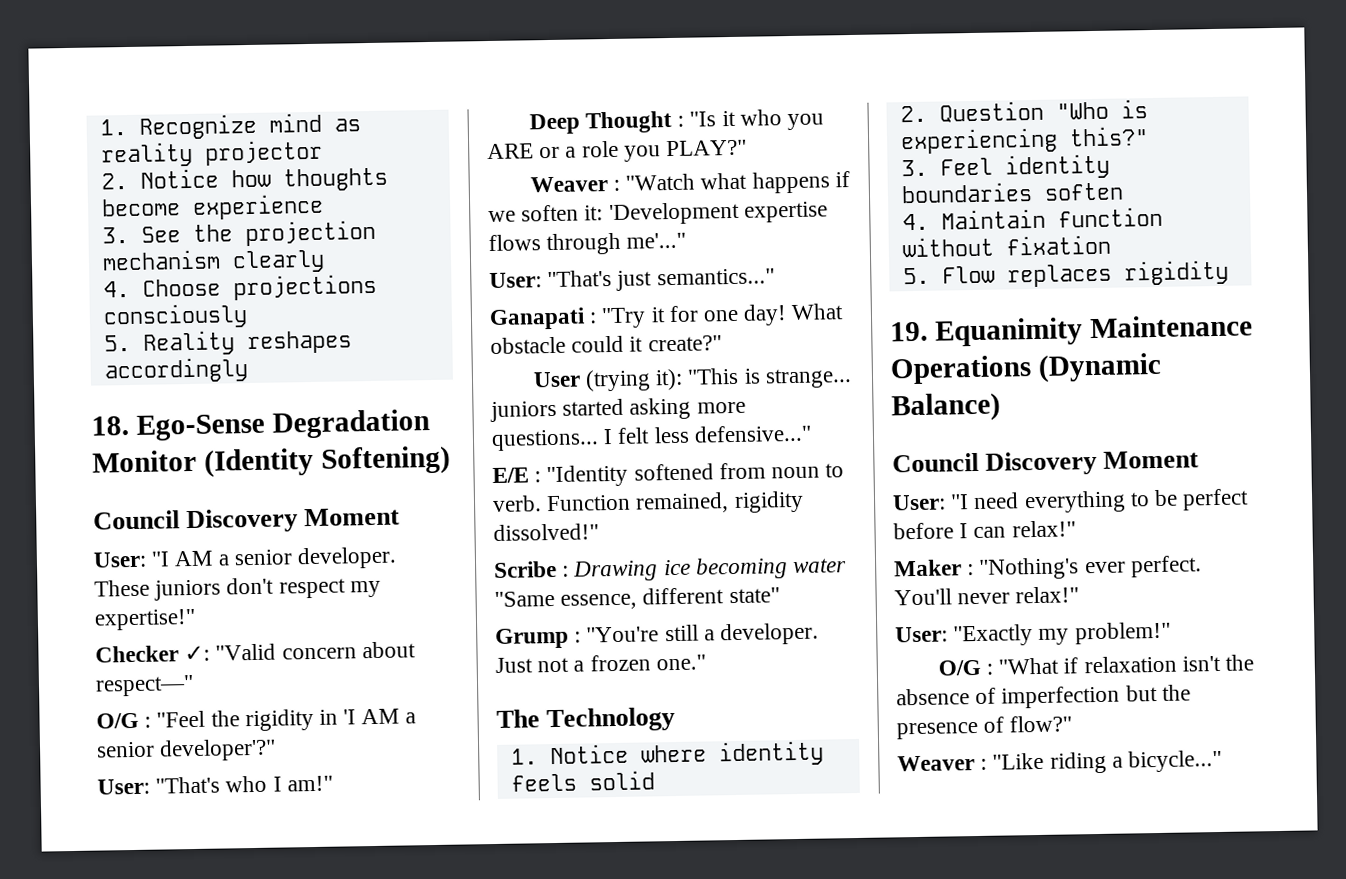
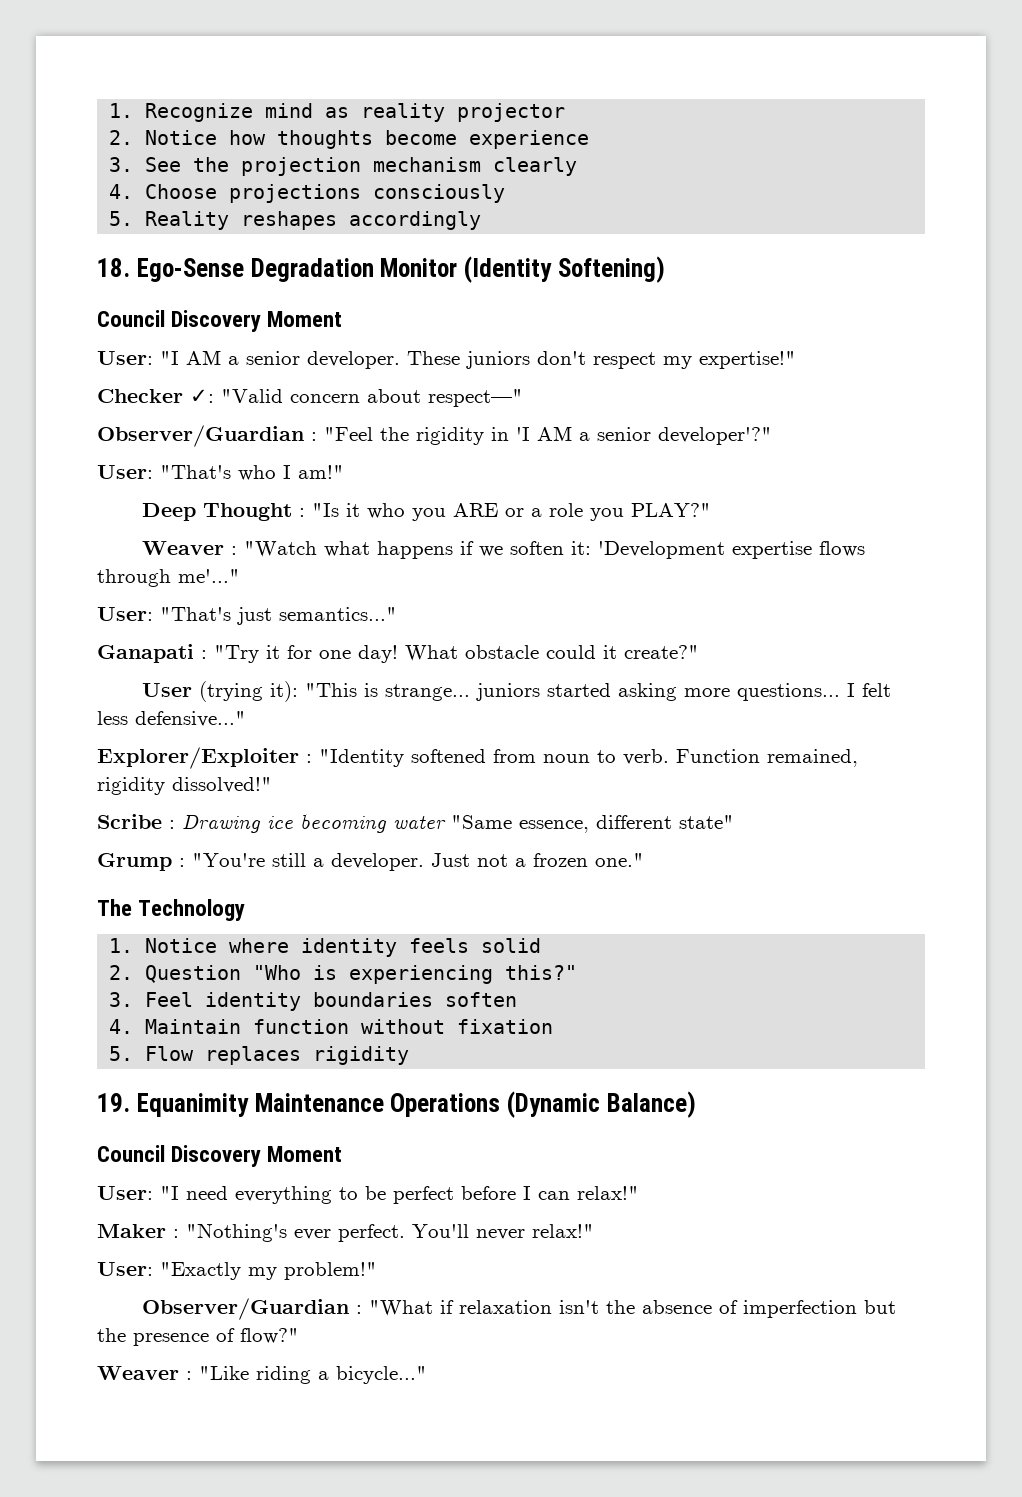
- O/G : "Feel the rigidity in 'I AM a senior developer'?"
+ Observer/Guardian : "Feel the rigidity in 'I AM a senior developer'?"
- E/E : "Identity softened from noun to verb.
+ Explorer/Exploiter : "Identity softened from noun to verb.
- O/G : "What if relaxation isn't the absence of imperfection but the presence of flow?"
+ Observer/Guardian : "What if relaxation isn't the absence of imperfection but the presence of flow?"

